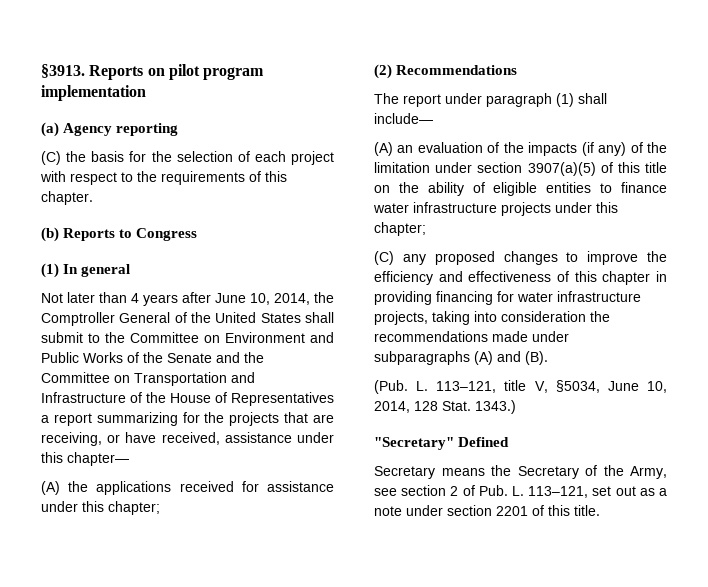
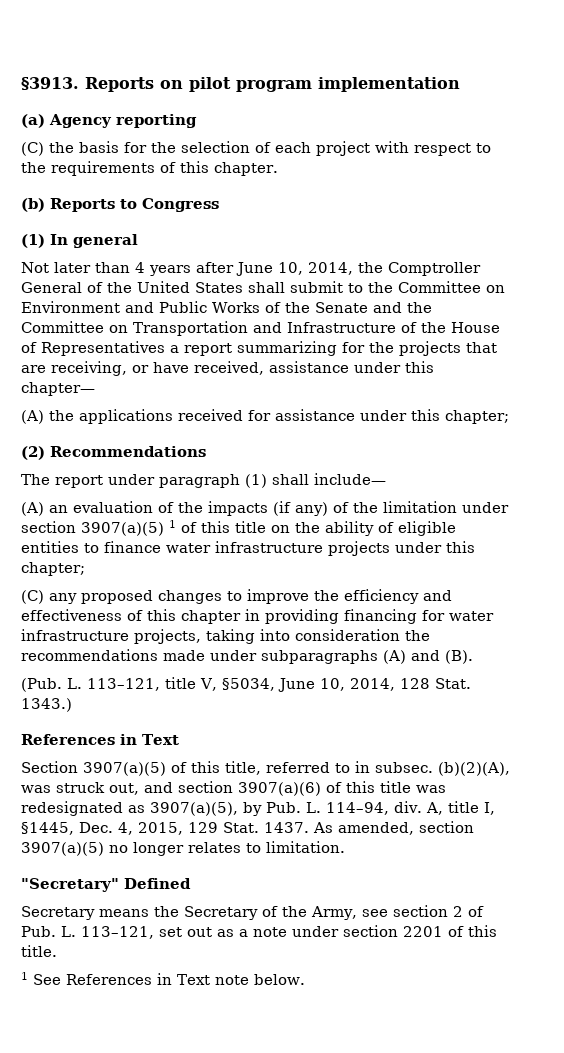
- (A) an evaluation of the impacts (if any) of the limitation under section 3907(a)(5) of this title on the ability of eligible entities to finance water infrastructure projects under this chapter;
+ (A) an evaluation of the impacts (if any) of the limitation under section 3907(a)(5) 1 of this title on the ability of eligible entities to finance water infrastructure projects under this chapter;
  1343.)
+ References in Text
+ Section 3907(a)(5) of this title, referred to in subsec. (b)(2)(A), was struck out, and section 3907(a)(6) of this title was redesignated as 3907(a)(5), by Pub. L. 114–94, div. A, title I, §1445, Dec. 4, 2015, 129 Stat. 1437. As amended, section 3907(a)(5) no longer relates to limitation.
+ 1 See References in Text note below.

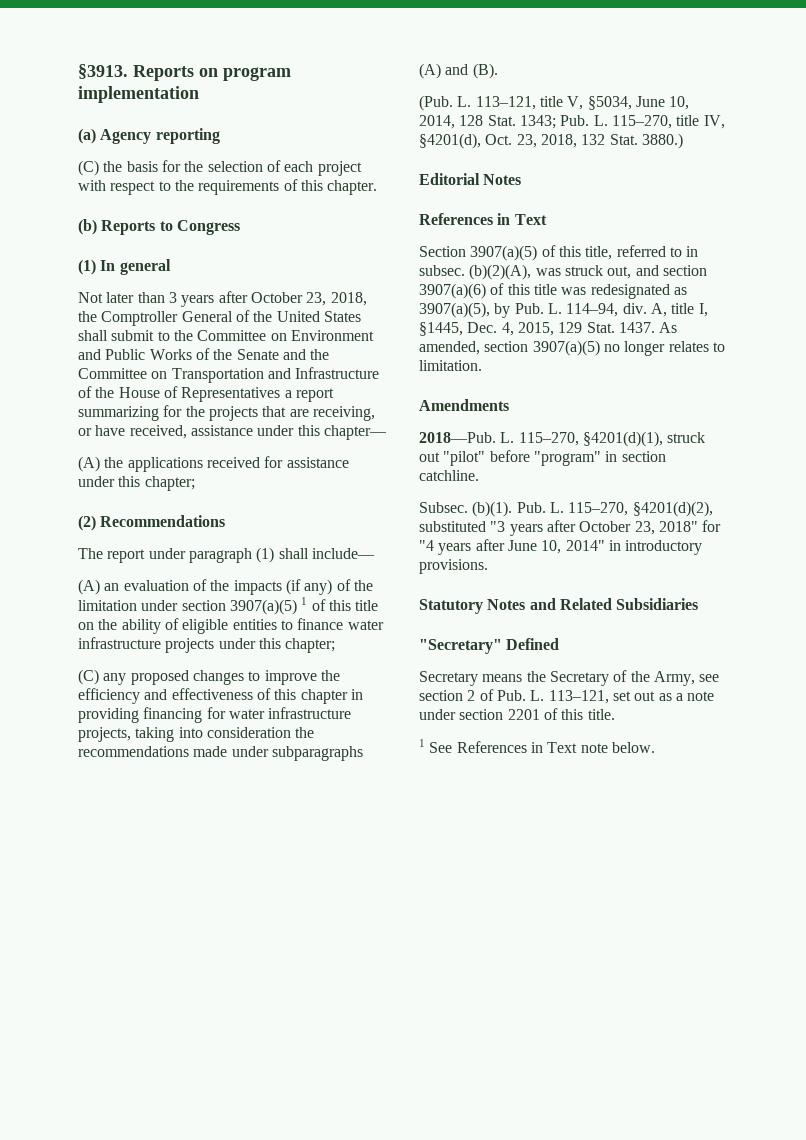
- Reports on pilot program implementation
+ Reports on program implementation
- Not later than 4 years after June 10, 2014, the Comptroller General of the United States shall submit to the Committee on Environment and Public Works of the Senate and the Committee on Transportation and Infrastructure of the House of Representatives a report summarizing for the projects that are receiving, or have received, assistance under this chapter—
+ Not later than 3 years after October 23, 2018, the Comptroller General of the United States shall submit to the Committee on Environment and Public Works of the Senate and the Committee on Transportation and Infrastructure of the House of Representatives a report summarizing for the projects that are receiving, or have received, assistance under this chapter—
- 1343.)
+ 1343; Pub. L. 115–270, title IV, §4201(d), Oct. 23, 2018, 132 Stat. 3880.)
+ Editorial Notes
+ Amendments
+ 2018—Pub. L. 115–270, §4201(d)(1), struck out "pilot" before "program" in section catchline.
+ Subsec. (b)(1). Pub. L. 115–270, §4201(d)(2), substituted "3 years after October 23, 2018" for "4 years after June 10, 2014" in introductory provisions.
+ Statutory Notes and Related Subsidiaries

